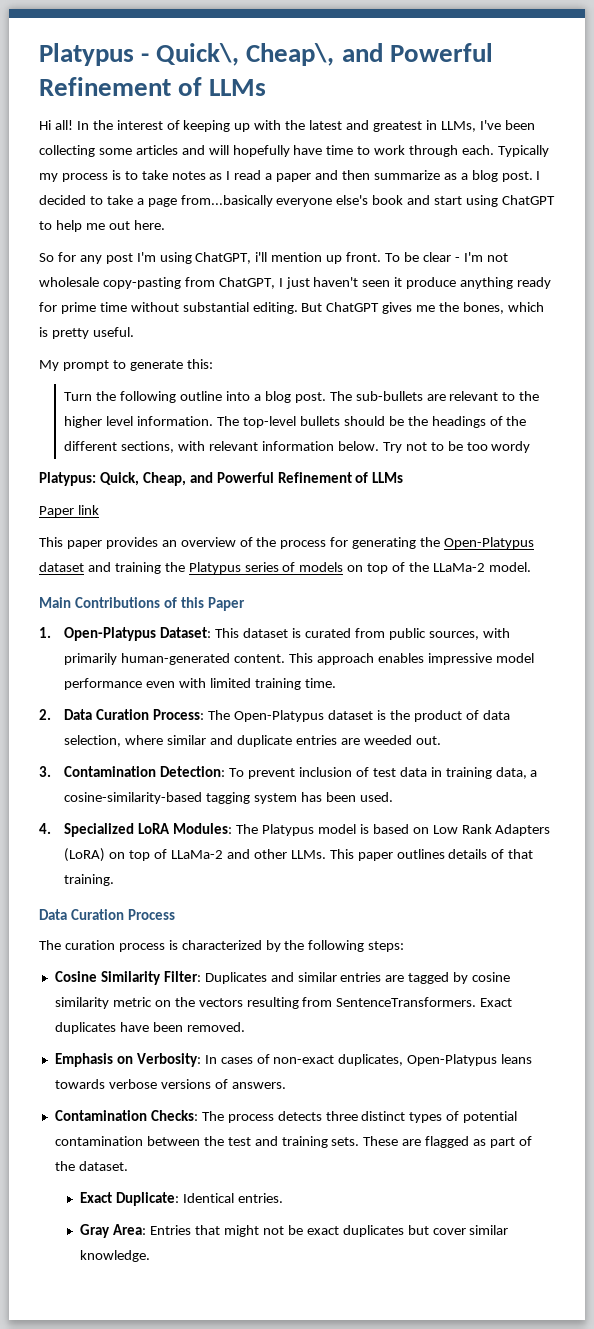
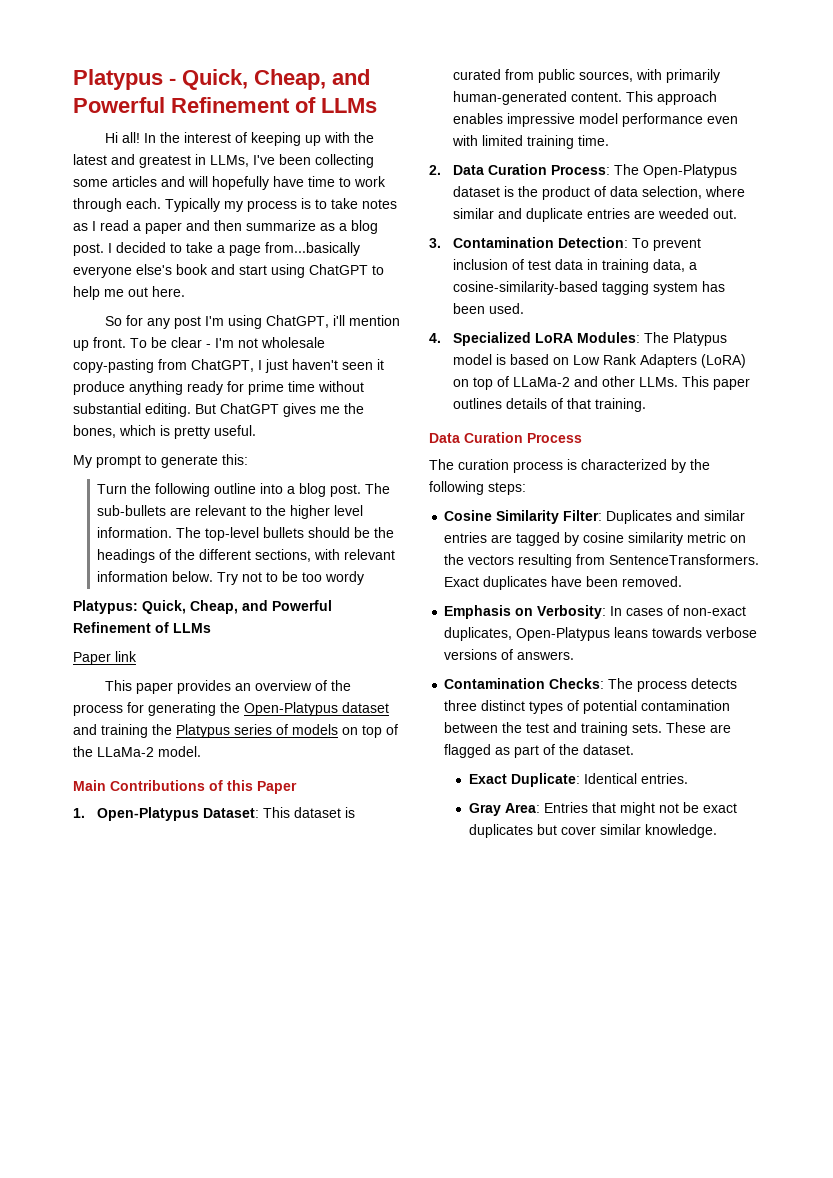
- Platypus - Quick\, Cheap\, and Powerful Refinement of LLMs
+ Platypus - Quick, Cheap, and Powerful Refinement of LLMs

